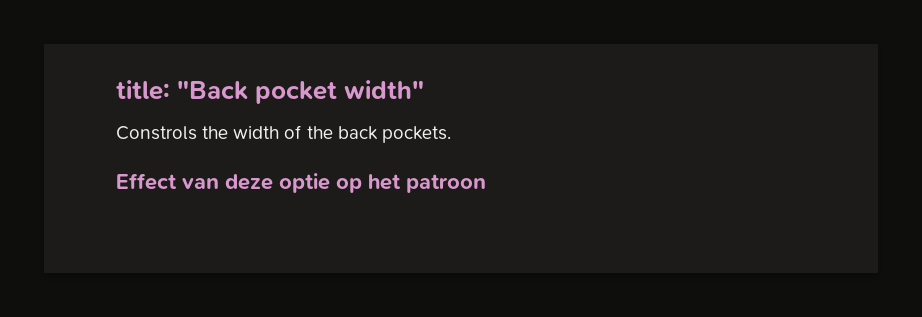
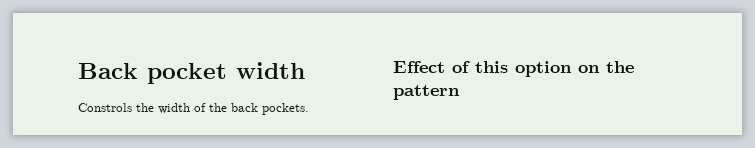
- title: "Back pocket width"
+ Back pocket width
- Effect van deze optie op het patroon
+ Effect of this option on the pattern

